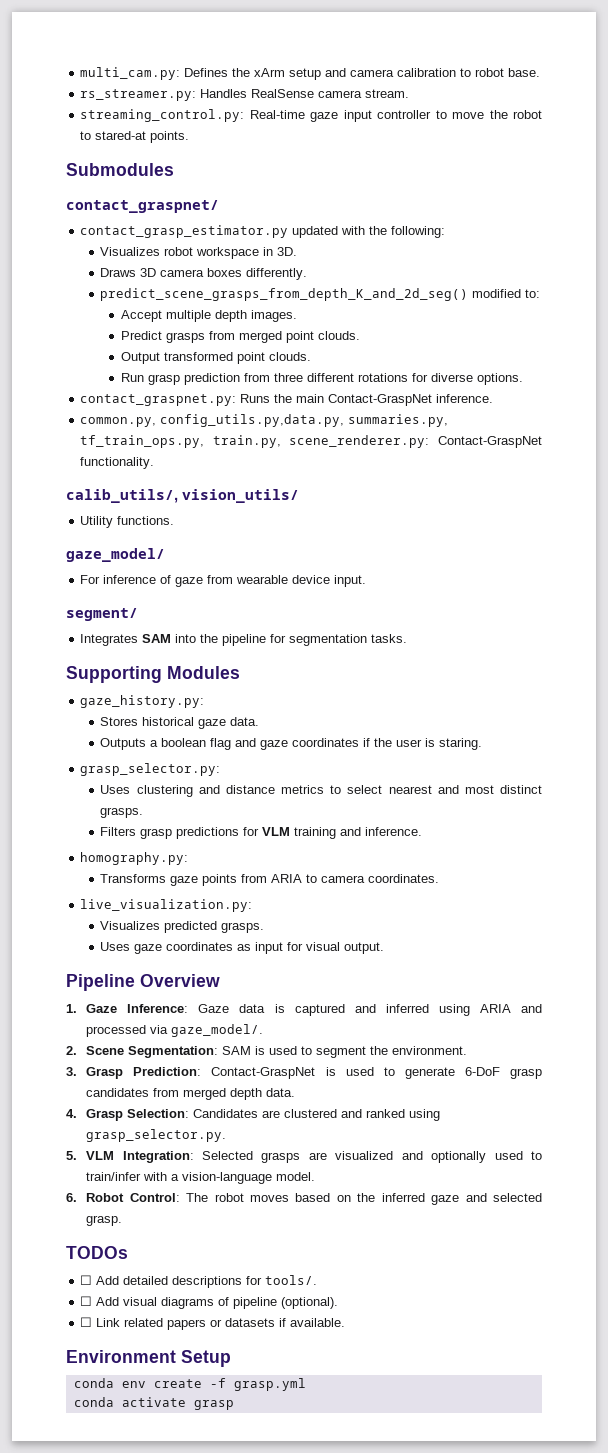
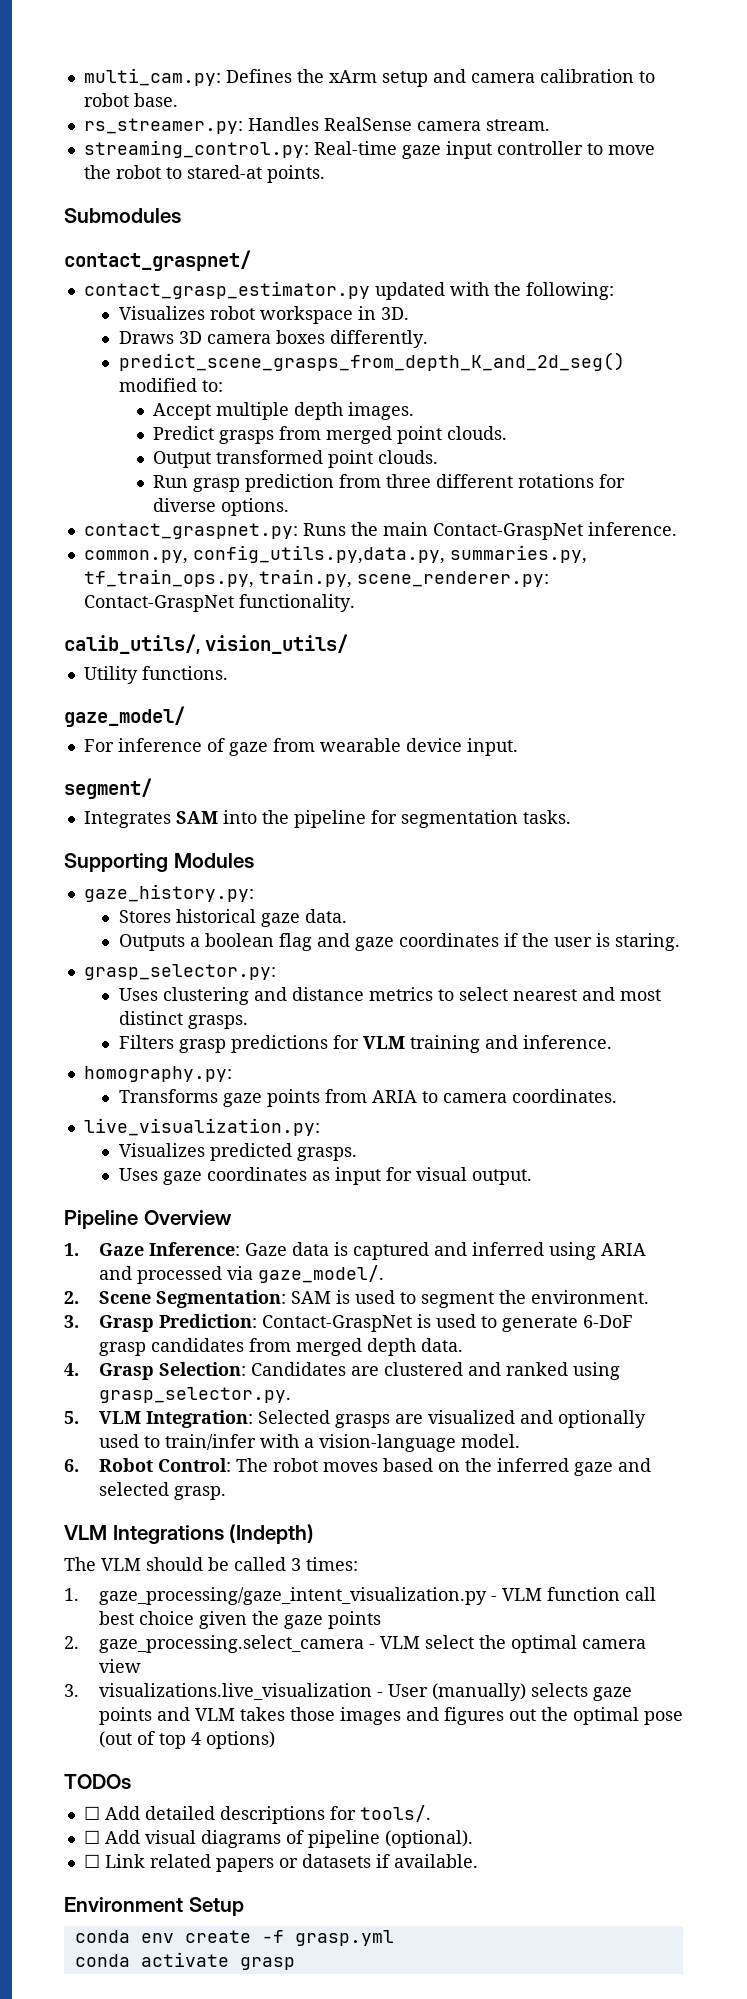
+ VLM Integrations (Indepth)
+ The VLM should be called 3 times:
+ 1. gaze_processing/gaze_intent_visualization.py - VLM function call best choice given the gaze points
+ 2. gaze_processing.select_camera - VLM select the optimal camera view
+ 3. visualizations.live_visualization - User (manually) selects gaze points and VLM takes those images and figures out the optimal pose (out of top 4 options)

